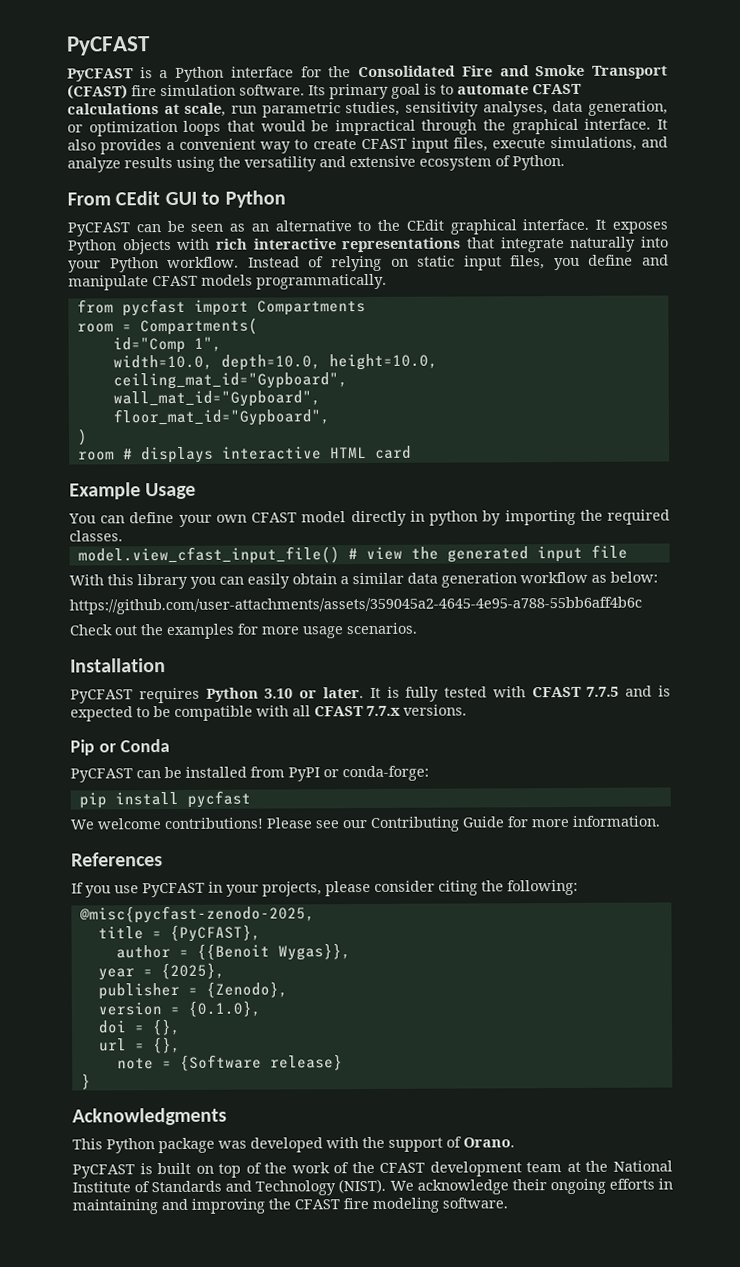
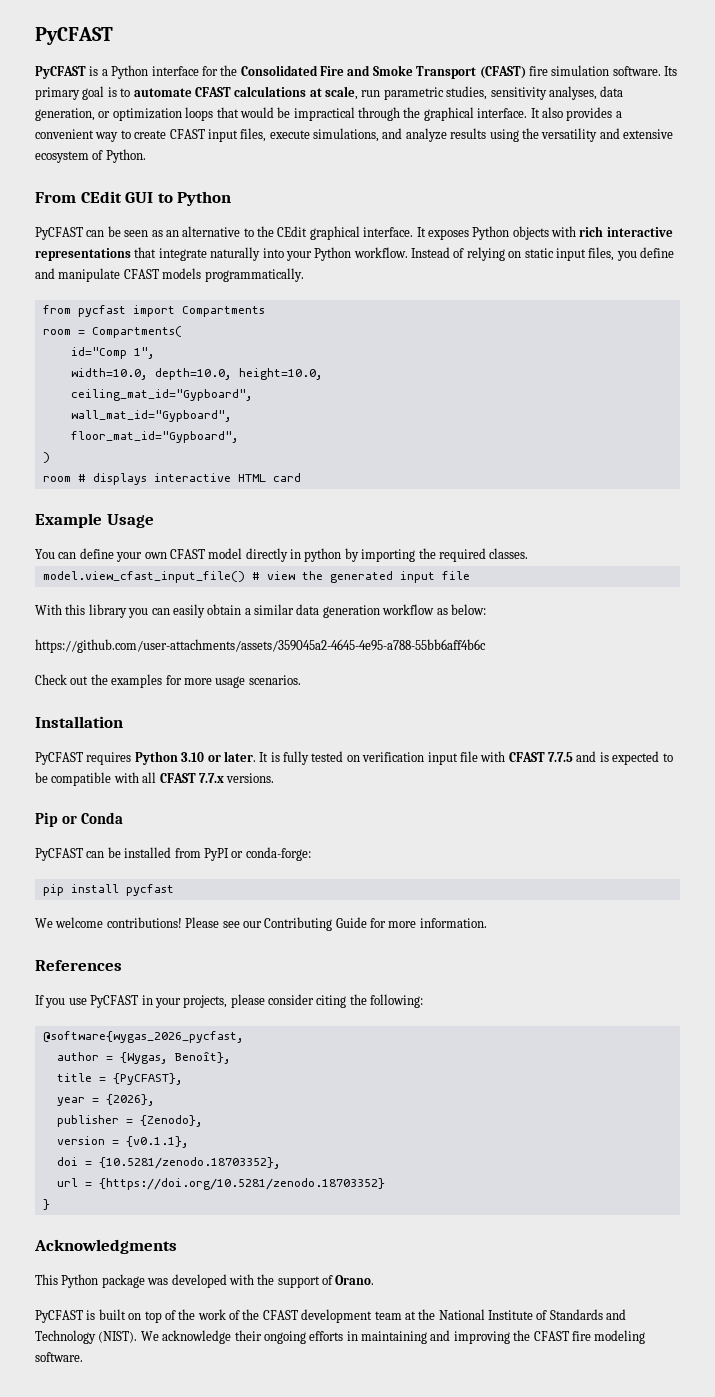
- It is fully tested with CFAST 7.7.5 and is expected to be compatible with all CFAST 7.7.x versions.
+ It is fully tested on verification input file with CFAST 7.7.5 and is expected to be compatible with all CFAST 7.7.x versions.
- @misc{pycfast-zenodo-2025,
+ @software{wygas_2026_pycfast,
+ author = {Wygas, Benoît},
- author = {{Benoit Wygas}},
- year = {2025},
+ year = {2026},
- version = {0.1.0},
+ version = {v0.1.1},
- doi = {},
+ doi = {10.5281/zenodo.18703352},
- url = {},
- note = {Software release}
+ url = {https://doi.org/10.5281/zenodo.18703352}

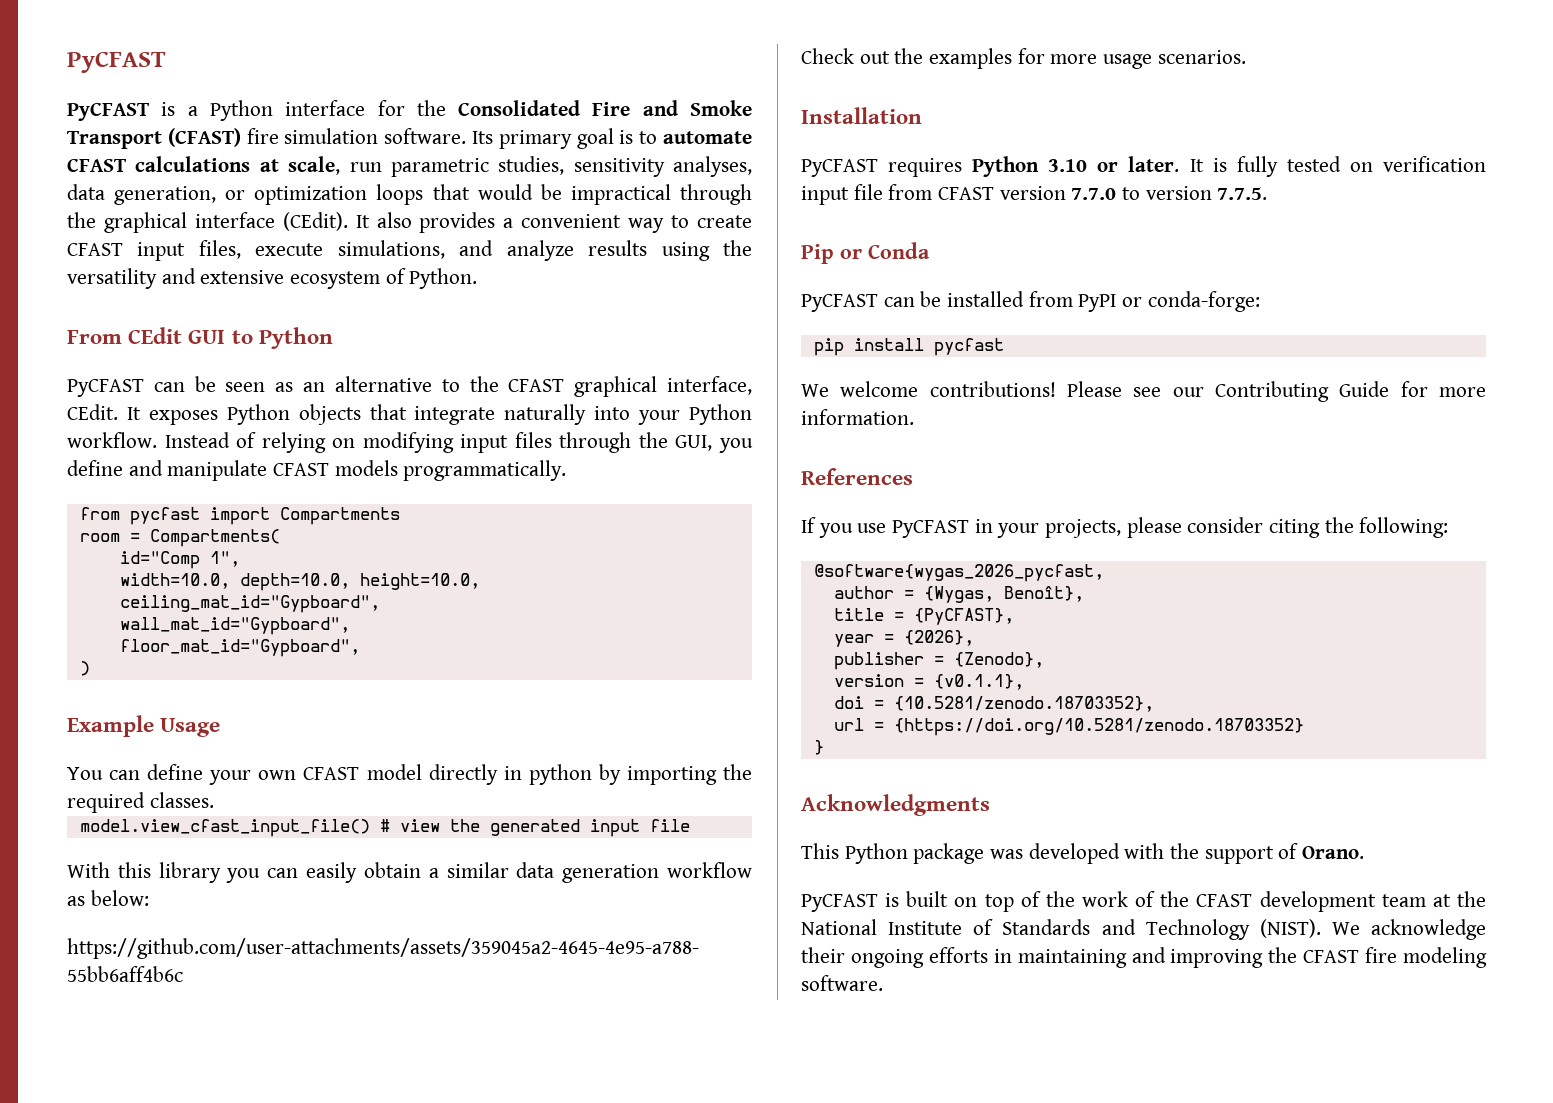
- Its primary goal is to automate CFAST calculations at scale, run parametric studies, sensitivity analyses, data generation, or optimization loops that would be impractical through the graphical interface.
+ Its primary goal is to automate CFAST calculations at scale, run parametric studies, sensitivity analyses, data generation, or optimization loops that would be impractical through the graphical interface (CEdit).
- PyCFAST can be seen as an alternative to the CEdit graphical interface. It exposes Python objects with rich interactive representations that integrate naturally into your Python workflow.
+ PyCFAST can be seen as an alternative to the CFAST graphical interface, CEdit. It exposes Python objects that integrate naturally into your Python workflow.
- Instead of relying on static input files, you define and manipulate CFAST models programmatically.
+ Instead of relying on modifying input files through the GUI, you define and manipulate CFAST models programmatically.
- room # displays interactive HTML card
- It is fully tested on verification input file with CFAST 7.7.5 and is expected to be compatible with all CFAST 7.7.x versions.
+ It is fully tested on verification input file from CFAST version 7.7.0 to version 7.7.5.

